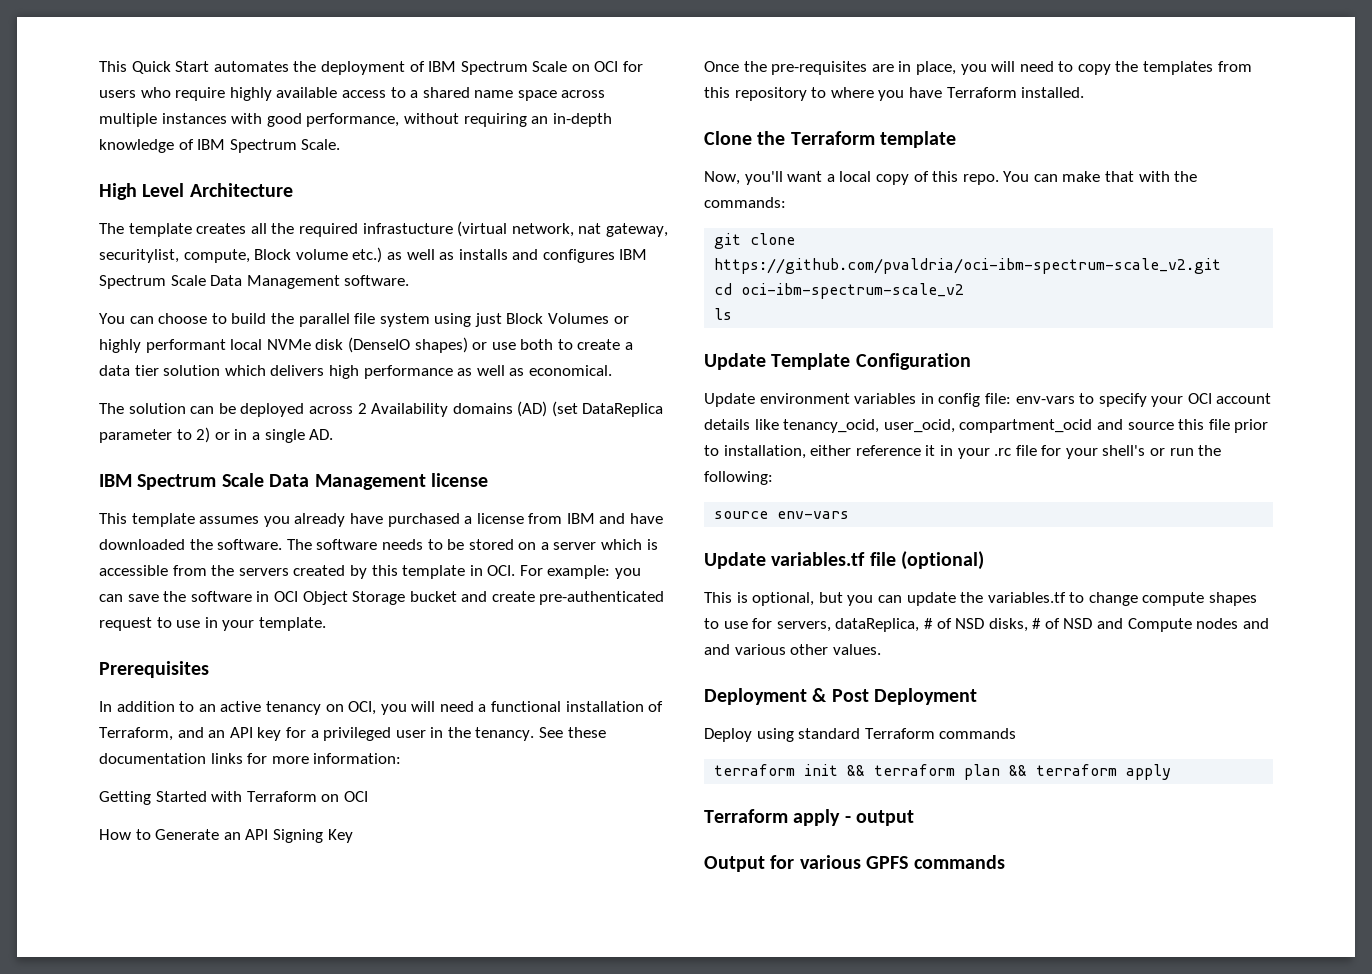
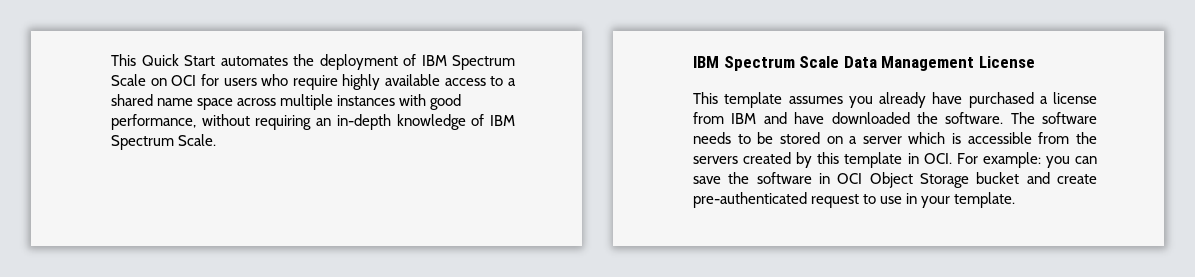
- High Level Architecture
- The template creates all the required infrastucture (virtual network, nat gateway, securitylist, compute, Block volume etc.) as well as installs and configures IBM Spectrum Scale Data Management software.
- You can choose to build the parallel file system using just Block Volumes or highly performant local NVMe disk (DenseIO shapes) or use both to create a data tier solution which delivers high performance as well as economical.
- The solution can be deployed across 2 Availability domains (AD) (set DataReplica parameter to 2) or in a single AD.
- IBM Spectrum Scale Data Management license
+ IBM Spectrum Scale Data Management License
- Prerequisites
- In addition to an active tenancy on OCI, you will need a functional installation of Terraform, and an API key for a privileged user in the tenancy. See these documentation links for more information:
- Getting Started with Terraform on OCI
- How to Generate an API Signing Key
- Once the pre-requisites are in place, you will need to copy the templates from this repository to where you have Terraform installed.
- Clone the Terraform template
- Now, you'll want a local copy of this repo. You can make that with the commands:
- git clone https://github.com/pvaldria/oci-ibm-spectrum-scale_v2.git
- cd oci-ibm-spectrum-scale_v2
- ls
- Update Template Configuration
- Update environment variables in config file: env-vars to specify your OCI account details like tenancy_ocid, user_ocid, compartment_ocid and source this file prior to installation, either reference it in your .rc file for your shell's or run the following:
- source env-vars
- Update variables.tf file (optional)
- This is optional, but you can update the variables.tf to change compute shapes to use for servers, dataReplica, # of NSD disks, # of NSD and Compute nodes and and various other values.
- Deployment & Post Deployment
- Deploy using standard Terraform commands
- terraform init && terraform plan && terraform apply
- Terraform apply - output
- Output for various GPFS commands

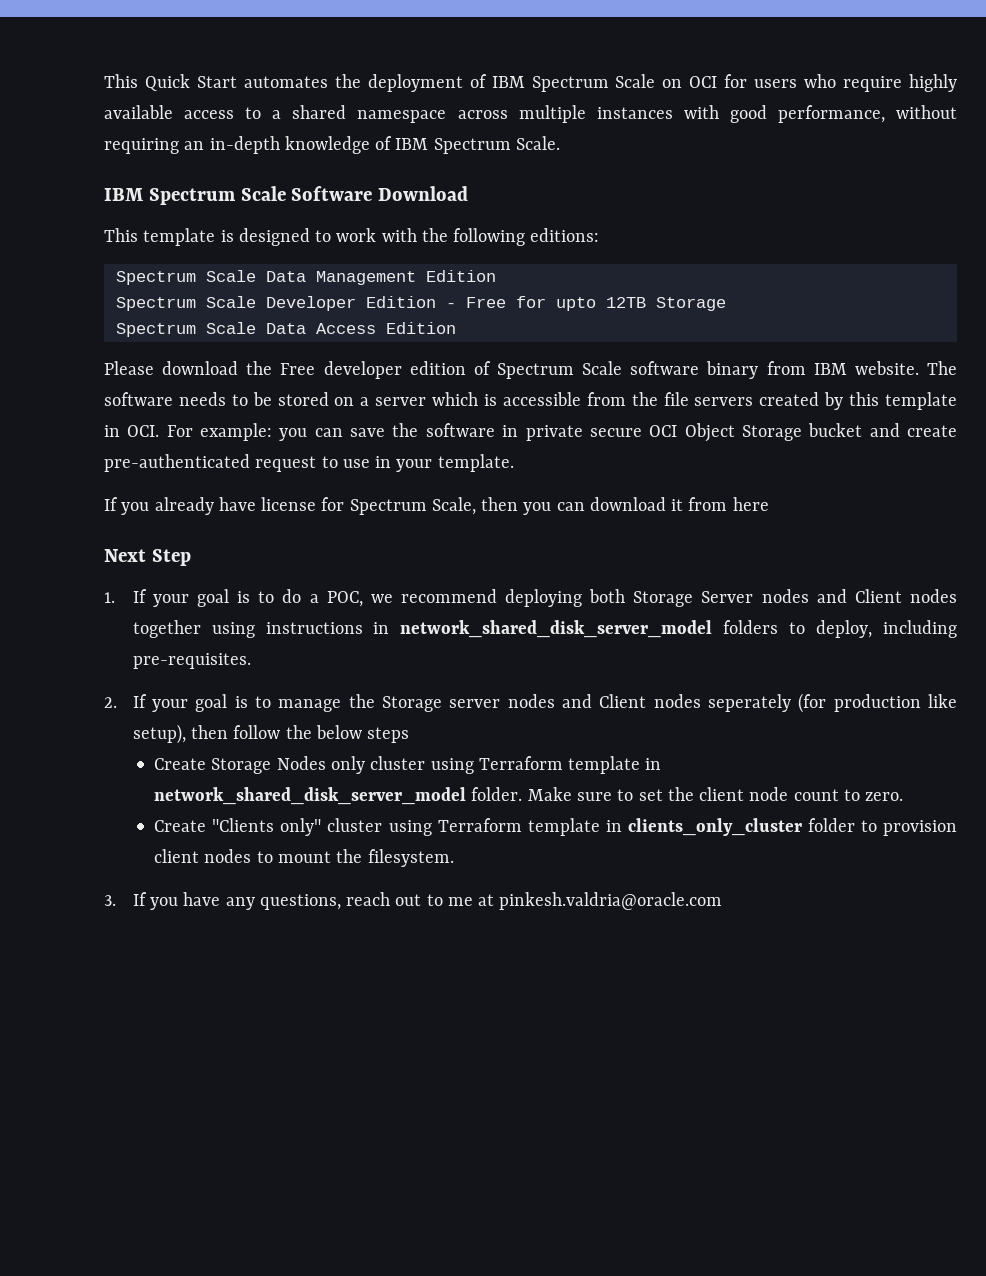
- This Quick Start automates the deployment of IBM Spectrum Scale on OCI for users who require highly available access to a shared name space across multiple instances with good performance, without requiring an in-depth knowledge of IBM Spectrum Scale.
+ This Quick Start automates the deployment of IBM Spectrum Scale on OCI for users who require highly available access to a shared namespace across multiple instances with good performance, without requiring an in-depth knowledge of IBM Spectrum Scale.
- IBM Spectrum Scale Data Management License
+ IBM Spectrum Scale Software Download
- This template assumes you already have purchased a license from IBM and have downloaded the software.
+ This template is designed to work with the following editions:
+ Spectrum Scale Data Management Edition
+ Spectrum Scale Developer Edition - Free for upto 12TB Storage
+ Spectrum Scale Data Access Edition
+ Please download the Free developer edition of Spectrum Scale software binary from IBM website.
- The software needs to be stored on a server which is accessible from the servers created by this template in OCI. For example: you can save the software in OCI Object Storage bucket and create pre-authenticated request to use in your template.
+ The software needs to be stored on a server which is accessible from the file servers created by this template in OCI. For example: you can save the software in private secure OCI Object Storage bucket and create pre-authenticated request to use in your template.
+ If you already have license for Spectrum Scale, then you can download it from here
+ Next Step
+ 1. If your goal is to do a POC, we recommend deploying both Storage Server nodes and Client nodes together using instructions in network_shared_disk_server_model folders to deploy, including pre-requisites.
+ 2. If your goal is to manage the Storage server nodes and Client nodes seperately (for production like setup), then follow the below steps
+ Create Storage Nodes only cluster using Terraform template in network_shared_disk_server_model folder. Make sure to set the client node count to zero.
+ Create "Clients only" cluster using Terraform template in clients_only_cluster folder to provision client nodes to mount the filesystem.
+ 3. If you have any questions, reach out to me at pinkesh.valdria@oracle.com

